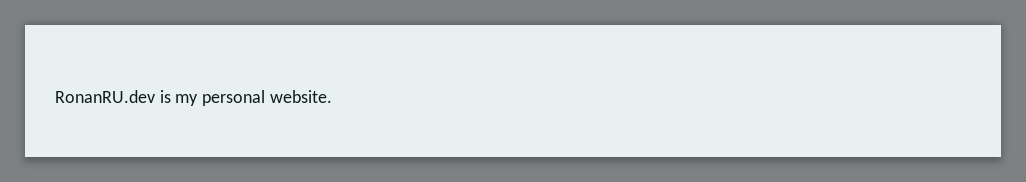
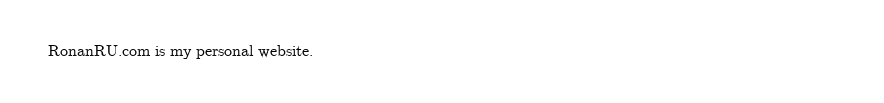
- RonanRU.dev is my personal website.
+ RonanRU.com is my personal website.

